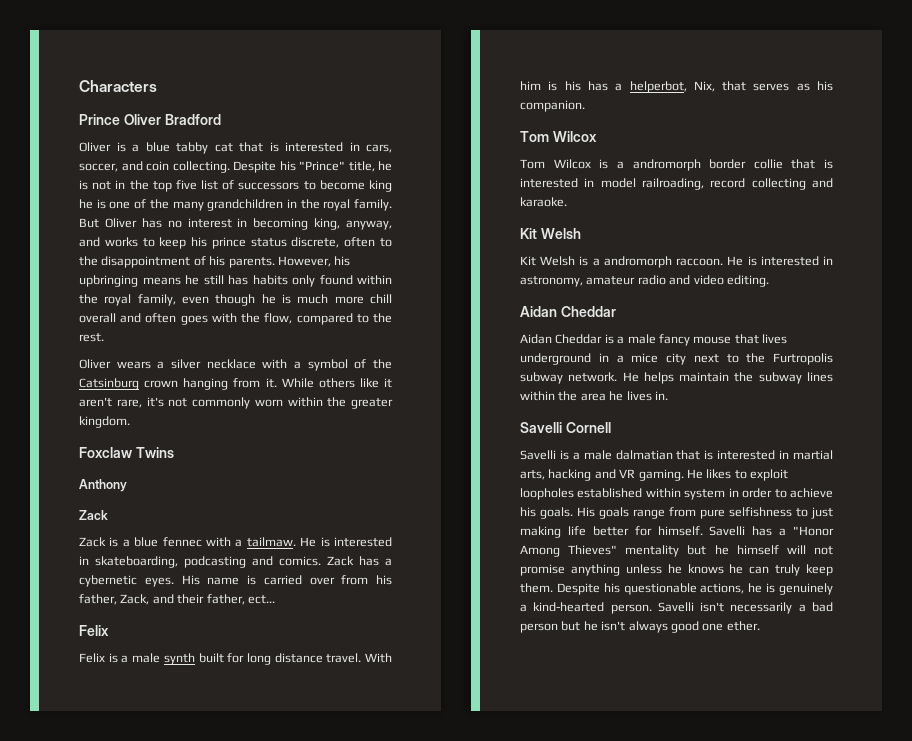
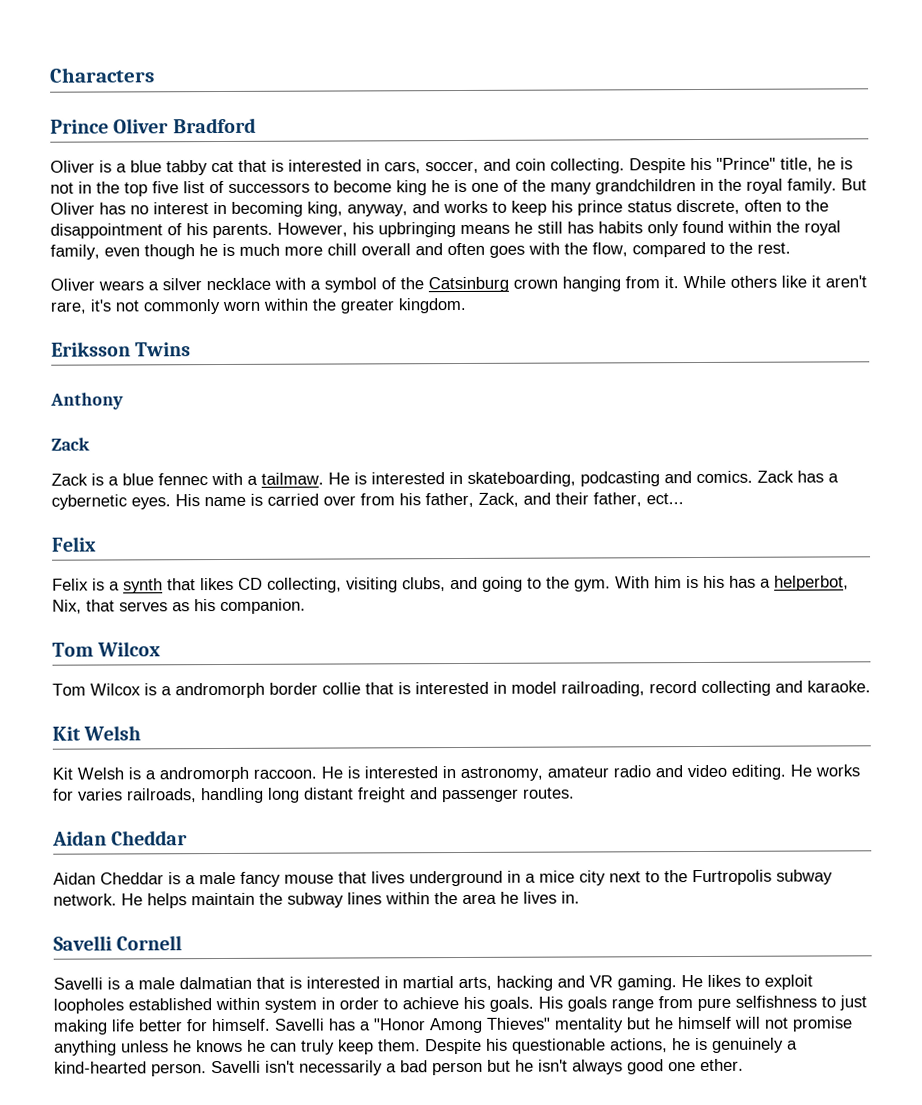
- Foxclaw Twins
+ Eriksson Twins
- Felix is a male synth built for long distance travel.
+ Felix is a synth that likes CD collecting, visiting clubs, and going to the gym.
+ He works for varies railroads, handling long distant freight and passenger routes.

